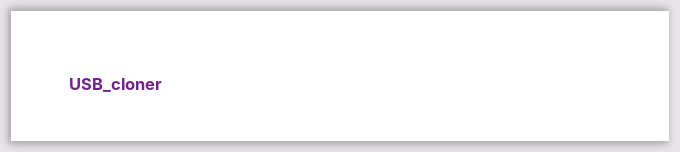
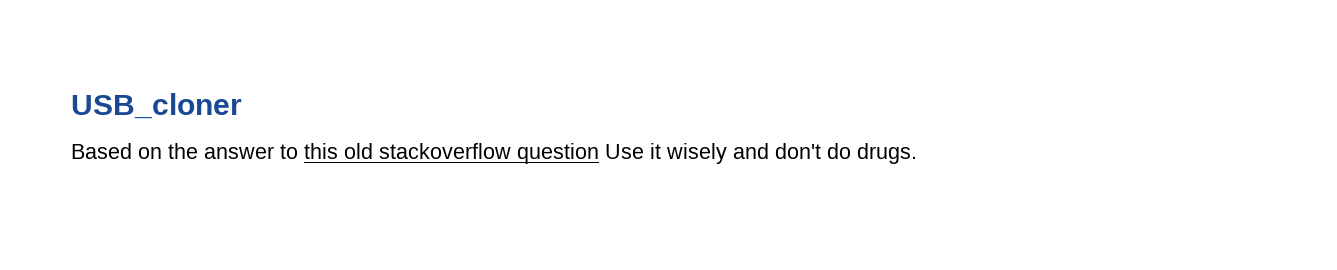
+ Based on the answer to this old stackoverflow question Use it wisely and don't do drugs.

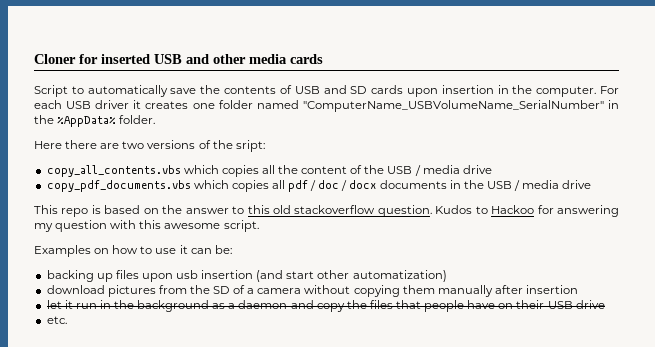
- USB_cloner
- Based on the answer to this old stackoverflow question Use it wisely and don't do drugs.
+ Cloner for inserted USB and other media cards
+ Script to automatically save the contents of USB and SD cards upon insertion in the computer. For each USB driver it creates one folder named "ComputerName_USBVolumeName_SerialNumber" in the %AppData% folder.
+ Here there are two versions of the sript:
+ copy_all_contents.vbs which copies all the content of the USB / media drive
+ copy_pdf_documents.vbs which copies all pdf / doc / docx documents in the USB / media drive
+ This repo is based on the answer to this old stackoverflow question. Kudos to Hackoo for answering my question with this awesome script.
+ Examples on how to use it can be:
+ backing up files upon usb insertion (and start other automatization)
+ download pictures from the SD of a camera without copying them manually after insertion
+ let it run in the background as a daemon and copy the files that people have on their USB drive
+ etc.

